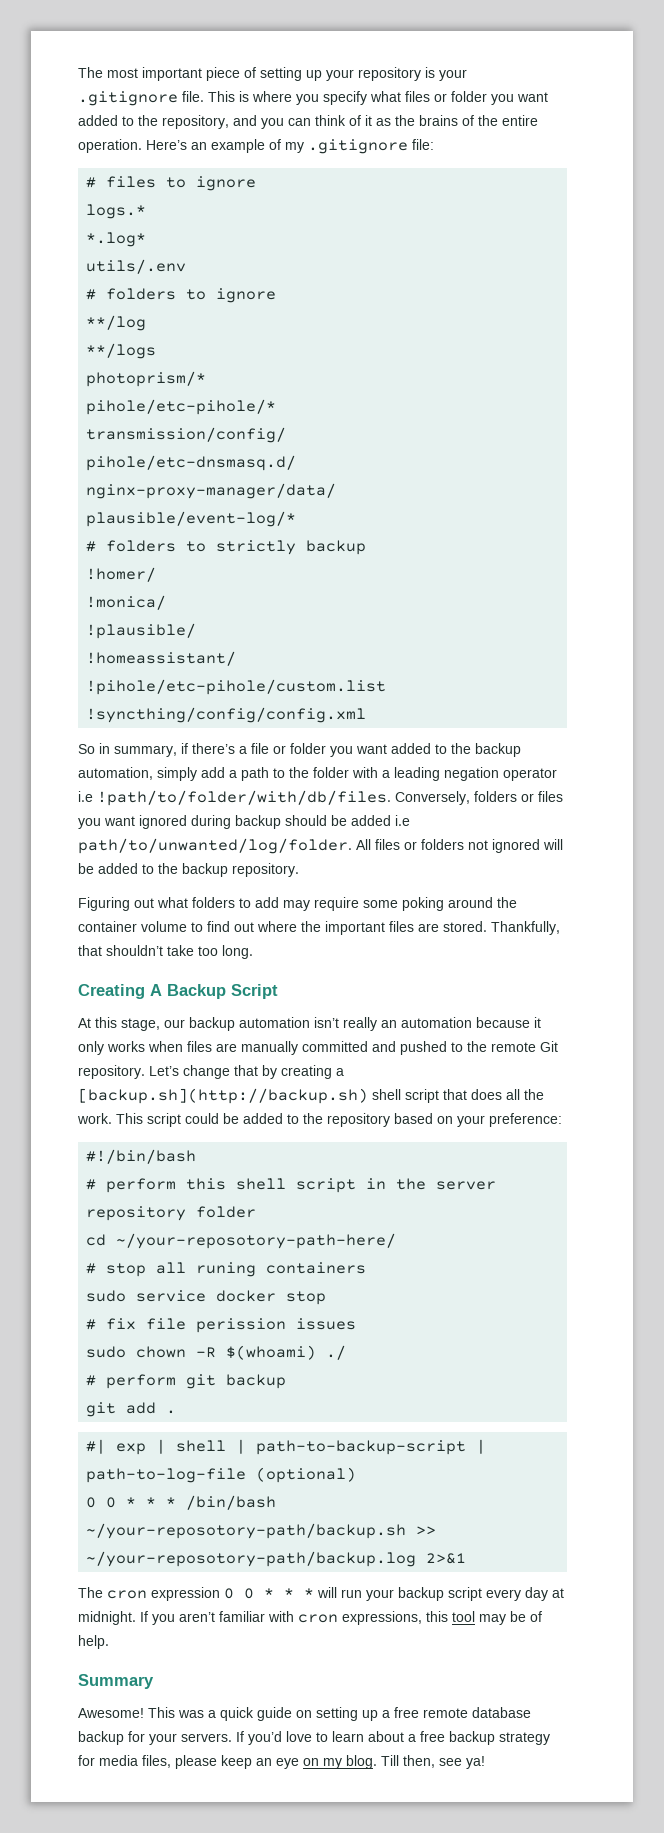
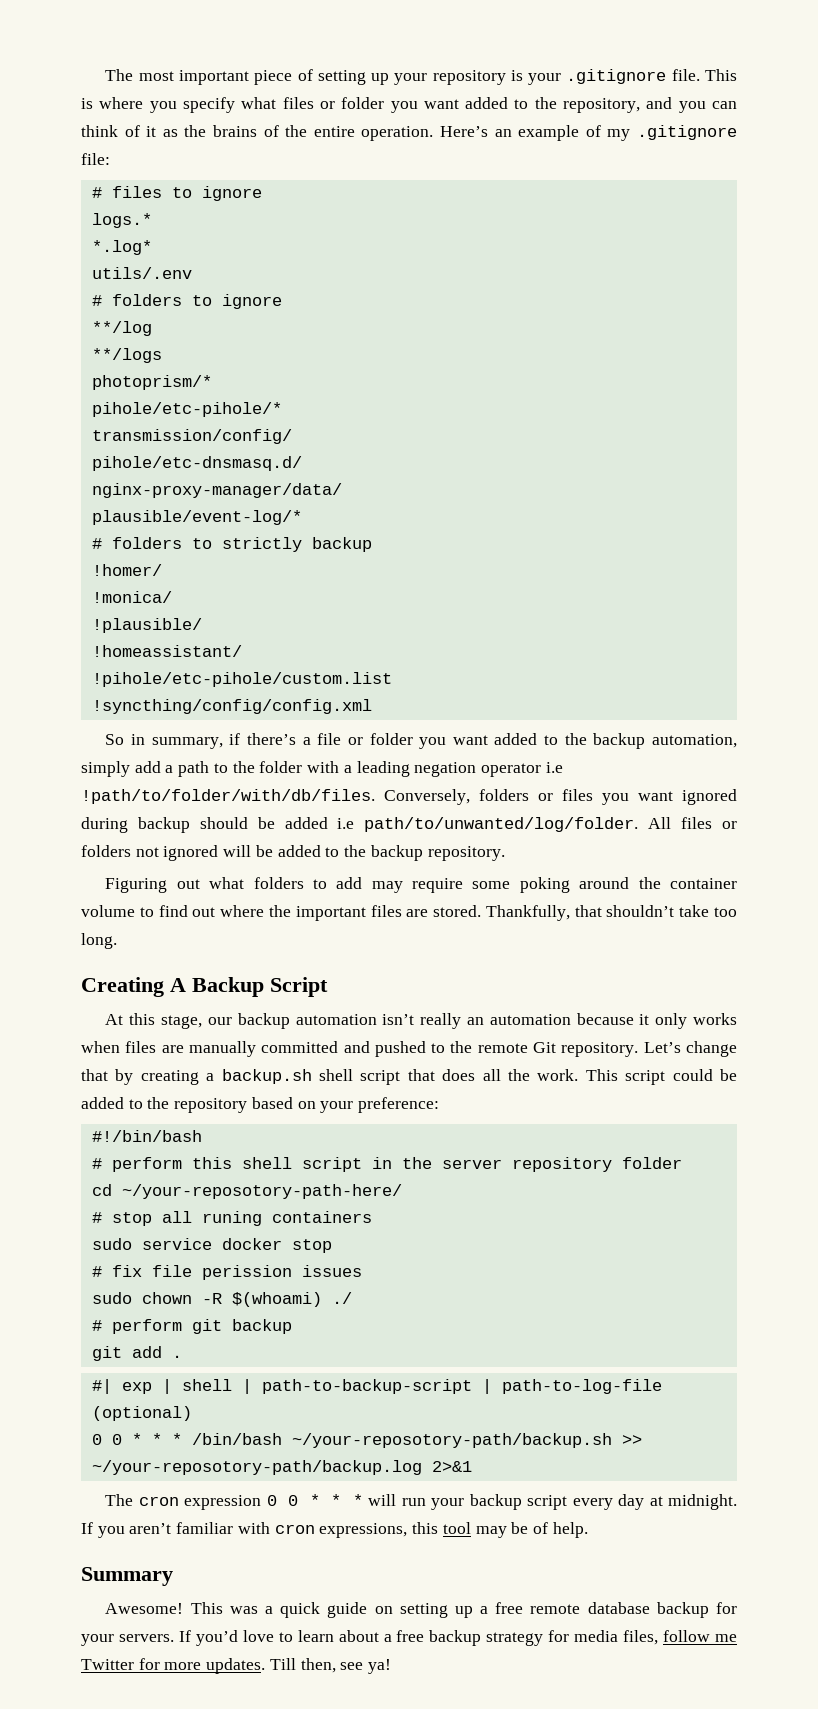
- Let’s change that by creating a [backup.sh](http://backup.sh) shell script that does all the work.
+ Let’s change that by creating a backup.sh shell script that does all the work.
- If you’d love to learn about a free backup strategy for media files, please keep an eye on my blog.
+ If you’d love to learn about a free backup strategy for media files, follow me Twitter for more updates.

